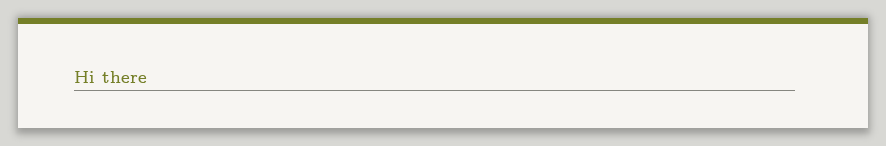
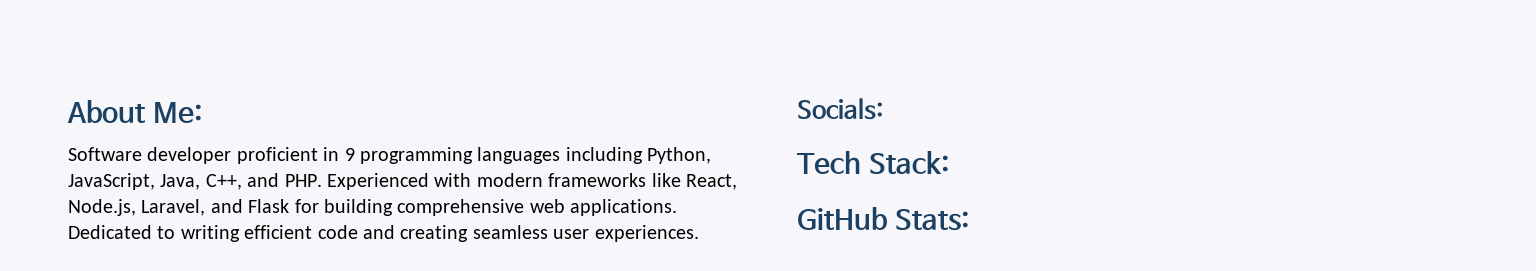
- Hi there
+ About Me:
+ Software developer proficient in 9 programming languages including Python, JavaScript, Java, C++, and PHP. Experienced with modern frameworks like React, Node.js, Laravel, and Flask for building comprehensive web applications. Dedicated to writing efficient code and creating seamless user experiences.
+ Socials:
+ Tech Stack:
+ GitHub Stats:

